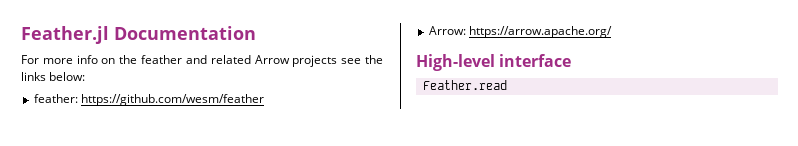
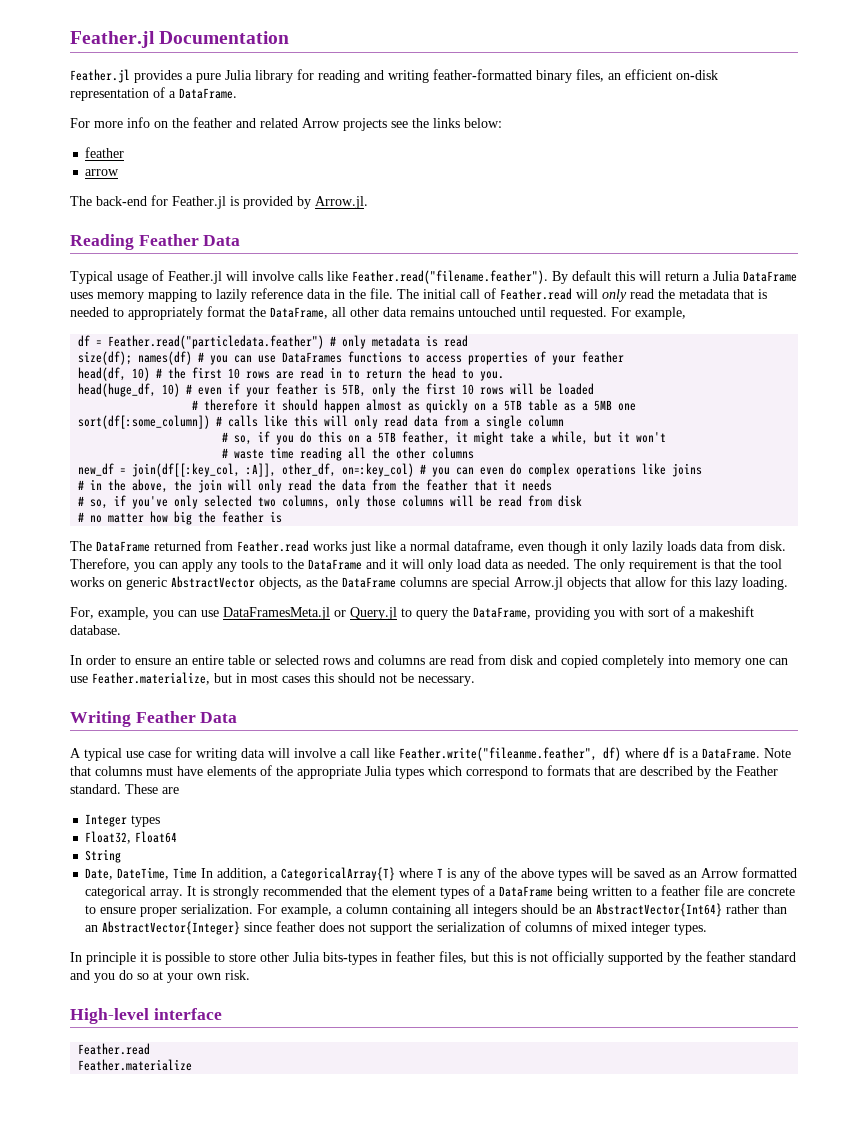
+ Feather.jl provides a pure Julia library for reading and writing feather-formatted binary files, an efficient on-disk representation of a DataFrame.
  For more info on the feather and related Arrow projects see the links below:
- feather: https://github.com/wesm/feather
- Arrow: https://arrow.apache.org/
+ feather
+ arrow
+ The back-end for Feather.jl is provided by Arrow.jl.
+ Reading Feather Data
+ Typical usage of Feather.jl will involve calls like Feather.read("filename.feather"). By default this will return a Julia DataFrame uses memory mapping to lazily reference data in the file. The initial call of Feather.read will only read the metadata that is needed to appropriately format the DataFrame, all other data remains untouched until requested. For example,
+ df = Feather.read("particledata.feather") # only metadata is read
+ size(df); names(df) # you can use DataFrames functions to access properties of your feather
+ head(df, 10) # the first 10 rows are read in to return the head to you.
+ head(huge_df, 10) # even if your feather is 5TB, only the first 10 rows will be loaded
+ # therefore it should happen almost as quickly on a 5TB table as a 5MB one
+ sort(df[:some_column]) # calls like this will only read data from a single column
+ # so, if you do this on a 5TB feather, it might take a while, but it won't
+ # waste time reading all the other columns
+ new_df = join(df[[:key_col, :A]], other_df, on=:key_col) # you can even do complex operations like joins
+ # in the above, the join will only read the data from the feather that it needs
+ # so, if you've only selected two columns, only those columns will be read from disk
+ # no matter how big the feather is
+ The DataFrame returned from Feather.read works just like a normal dataframe, even though it only lazily loads data from disk. Therefore, you can apply any tools to the DataFrame and it will only load data as needed. The only requirement is that the tool works on generic AbstractVector objects, as the DataFrame columns are special Arrow.jl objects that allow for this lazy loading.
+ For, example, you can use DataFramesMeta.jl or Query.jl to query the DataFrame, providing you with sort of a makeshift database.
+ In order to ensure an entire table or selected rows and columns are read from disk and copied completely into memory one can use Feather.materialize, but in most cases this should not be necessary.
+ Writing Feather Data
+ A typical use case for writing data will involve a call like Feather.write("fileanme.feather", df) where df is a DataFrame. Note that columns must have elements of the appropriate Julia types which correspond to formats that are described by the Feather standard. These are
+ Integer types
+ Float32, Float64
+ String
+ Date, DateTime, Time In addition, a CategoricalArray{T} where T is any of the above types will be saved as an Arrow formatted categorical array. It is strongly recommended that the element types of a DataFrame being written to a feather file are concrete to ensure proper serialization. For example, a column containing all integers should be an AbstractVector{Int64} rather than an AbstractVector{Integer} since feather does not support the serialization of columns of mixed integer types.
+ In principle it is possible to store other Julia bits-types in feather files, but this is not officially supported by the feather standard and you do so at your own risk.
+ Feather.materialize

